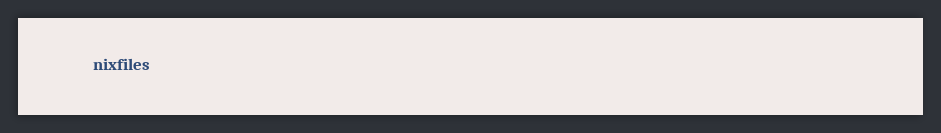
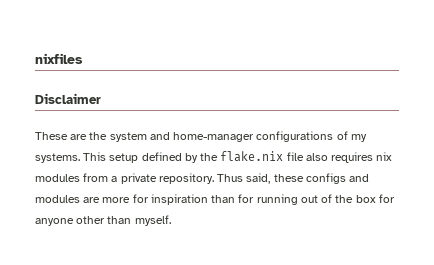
+ Disclaimer
+ These are the system and home-manager configurations of my systems. This setup defined by the flake.nix file also requires nix modules from a private repository. Thus said, these configs and modules are more for inspiration than for running out of the box for anyone other than myself.

